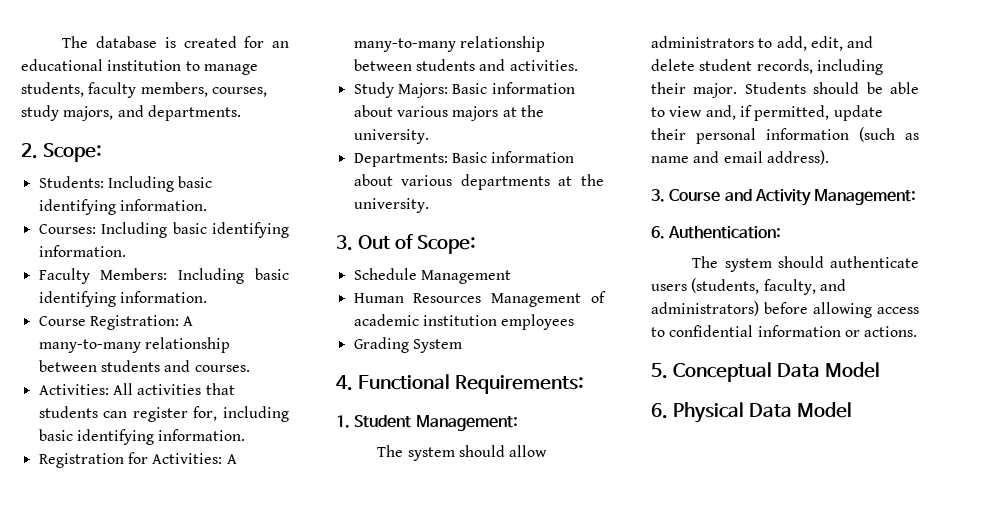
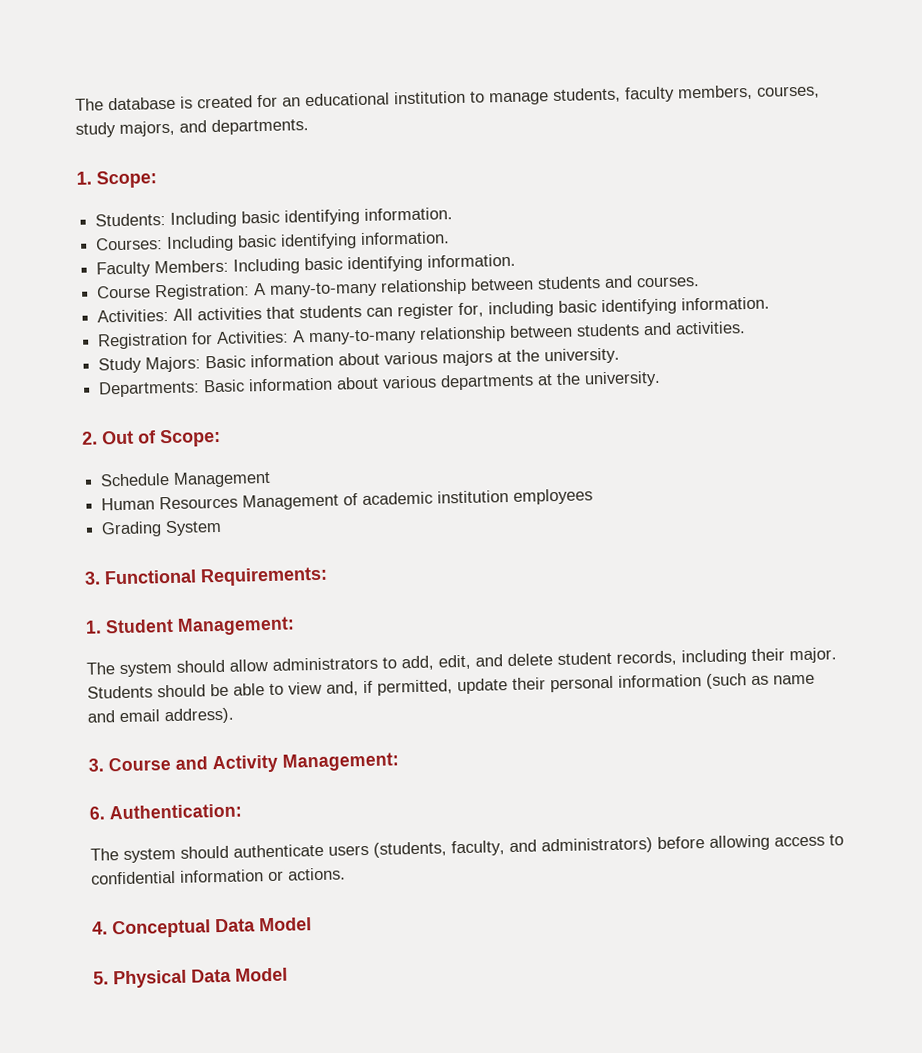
- 2. Scope:
+ 1. Scope:
- 3. Out of Scope:
+ 2. Out of Scope:
- 4. Functional Requirements:
+ 3. Functional Requirements:
- 5. Conceptual Data Model
+ 4. Conceptual Data Model
- 6. Physical Data Model
+ 5. Physical Data Model

